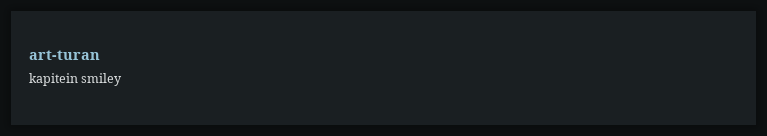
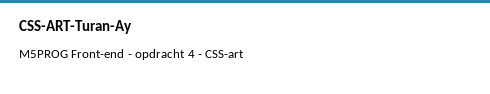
- art-turan
- kapitein smiley
+ CSS-ART-Turan-Ay
+ M5PROG Front-end - opdracht 4 - CSS-art

